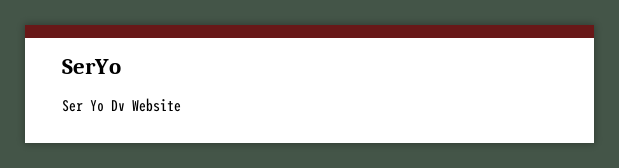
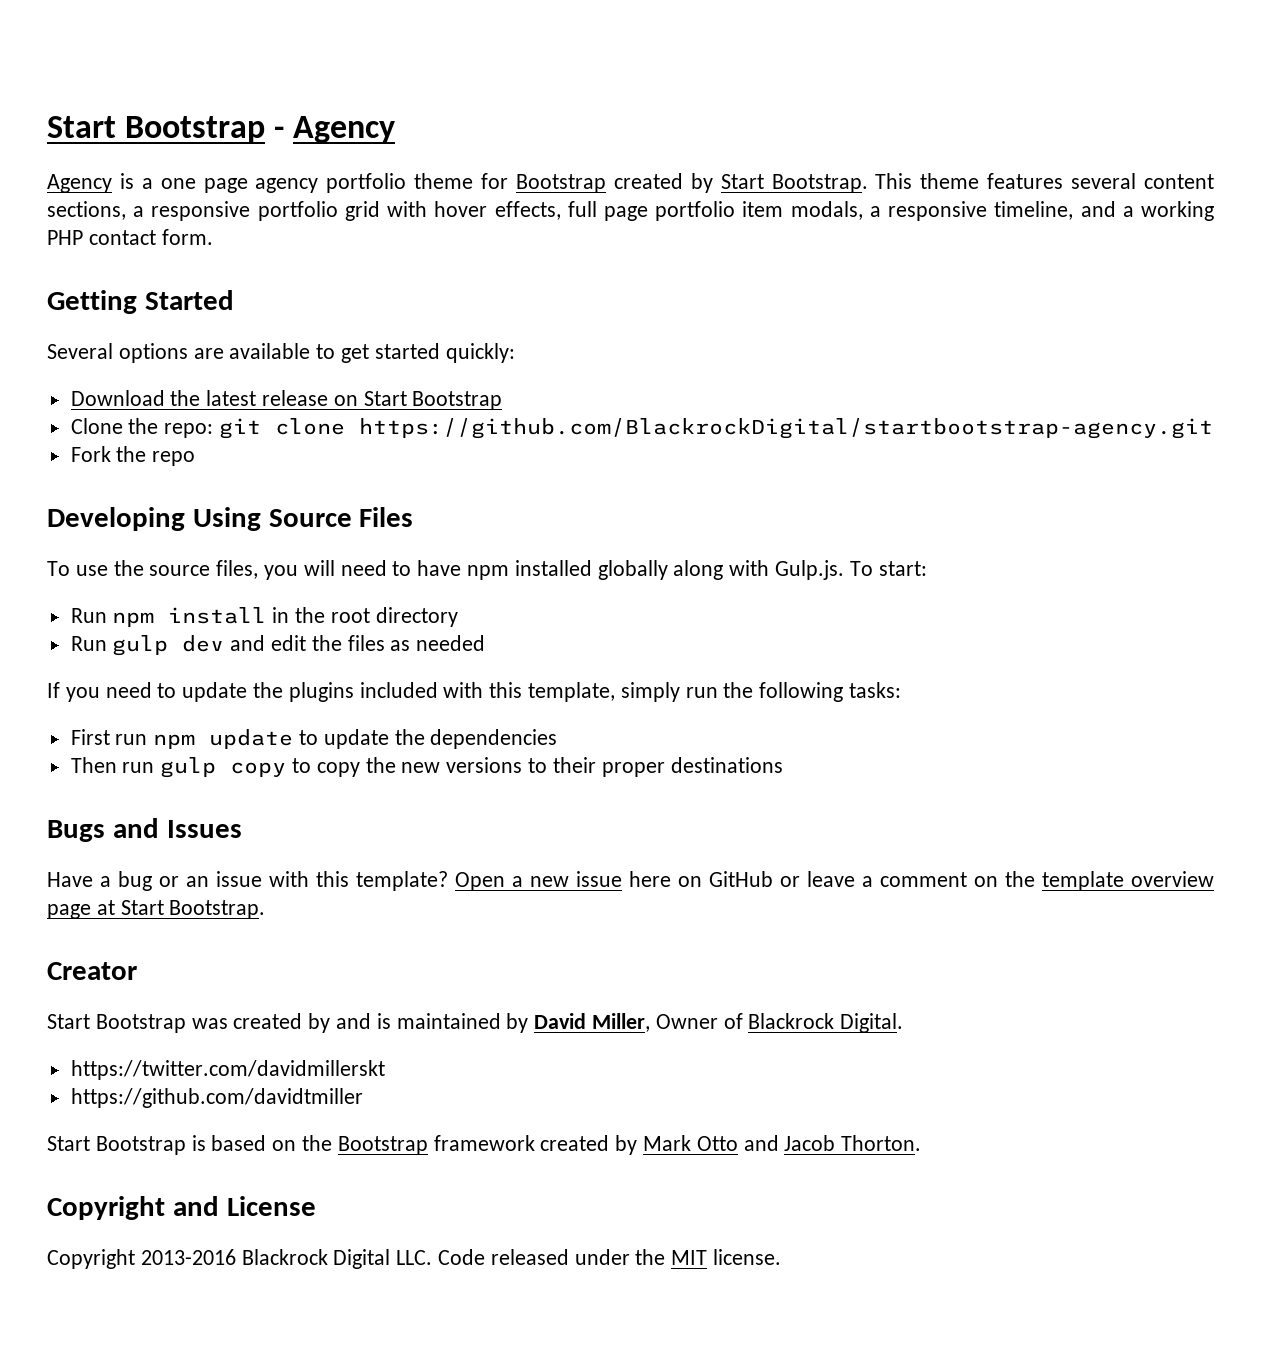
- SerYo
- Ser Yo Dv Website
+ Start Bootstrap - Agency
+ Agency is a one page agency portfolio theme for Bootstrap created by Start Bootstrap. This theme features several content sections, a responsive portfolio grid with hover effects, full page portfolio item modals, a responsive timeline, and a working PHP contact form.
+ Getting Started
+ Several options are available to get started quickly:
+ Download the latest release on Start Bootstrap
+ Clone the repo: git clone https://github.com/BlackrockDigital/startbootstrap-agency.git
+ Fork the repo
+ Developing Using Source Files
+ To use the source files, you will need to have npm installed globally along with Gulp.js. To start:
+ Run npm install in the root directory
+ Run gulp dev and edit the files as needed
+ If you need to update the plugins included with this template, simply run the following tasks:
+ First run npm update to update the dependencies
+ Then run gulp copy to copy the new versions to their proper destinations
+ Bugs and Issues
+ Have a bug or an issue with this template? Open a new issue here on GitHub or leave a comment on the template overview page at Start Bootstrap.
+ Creator
+ Start Bootstrap was created by and is maintained by David Miller, Owner of Blackrock Digital.
+ https://twitter.com/davidmillerskt
+ https://github.com/davidtmiller
+ Start Bootstrap is based on the Bootstrap framework created by Mark Otto and Jacob Thorton.
+ Copyright and License
+ Copyright 2013-2016 Blackrock Digital LLC. Code released under the MIT license.

